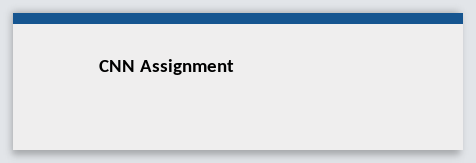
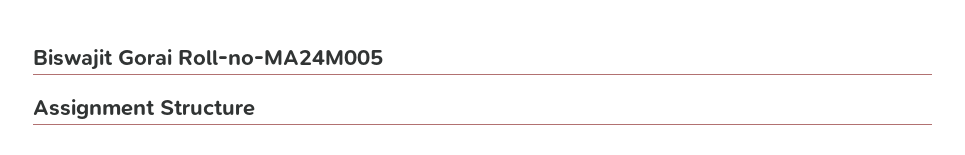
- CNN Assignment
+ Biswajit Gorai Roll-no-MA24M005
+ Assignment Structure

